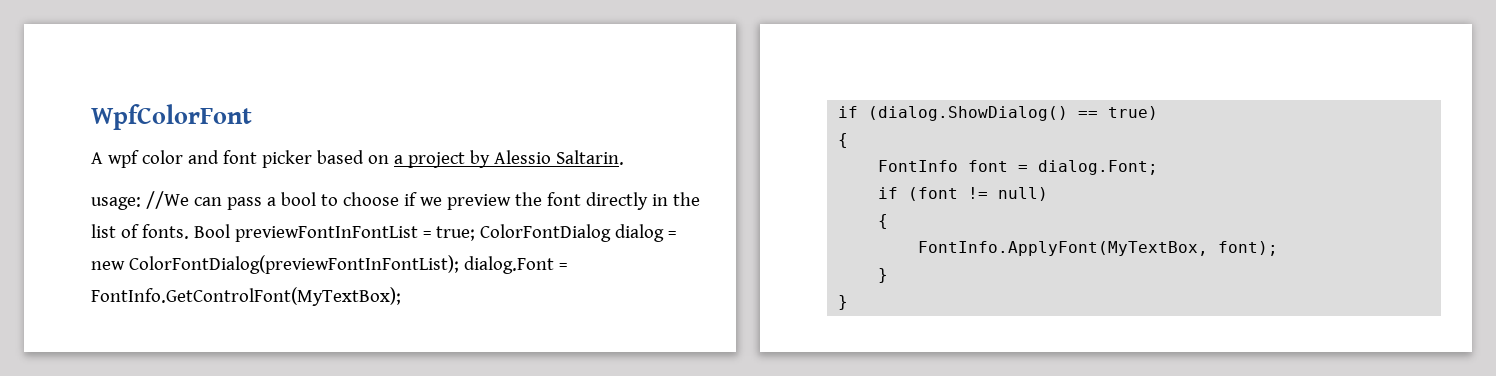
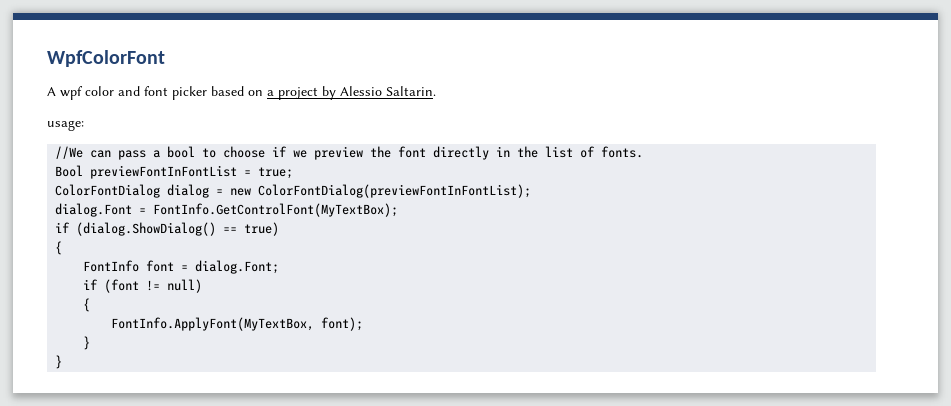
- usage: //We can pass a bool to choose if we preview the font directly in the list of fonts. Bool previewFontInFontList = true; ColorFontDialog dialog = new ColorFontDialog(previewFontInFontList); dialog.Font = FontInfo.GetControlFont(MyTextBox);
+ usage:
+ //We can pass a bool to choose if we preview the font directly in the list of fonts.
+ Bool previewFontInFontList = true;
+ ColorFontDialog dialog = new ColorFontDialog(previewFontInFontList);
+ dialog.Font = FontInfo.GetControlFont(MyTextBox);

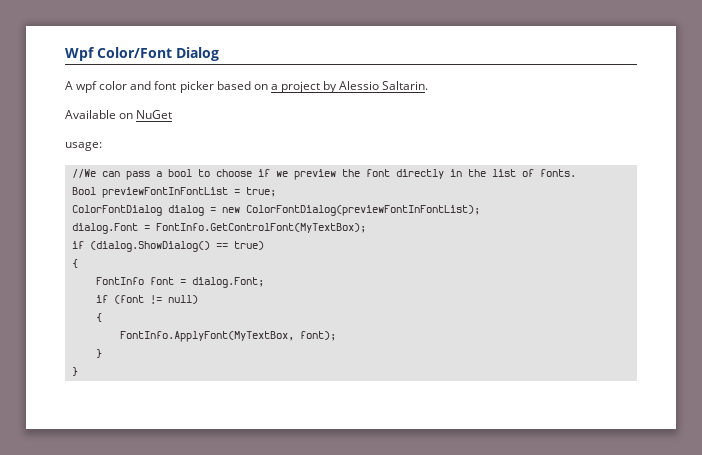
- WpfColorFont
+ Wpf Color/Font Dialog
+ Available on NuGet

